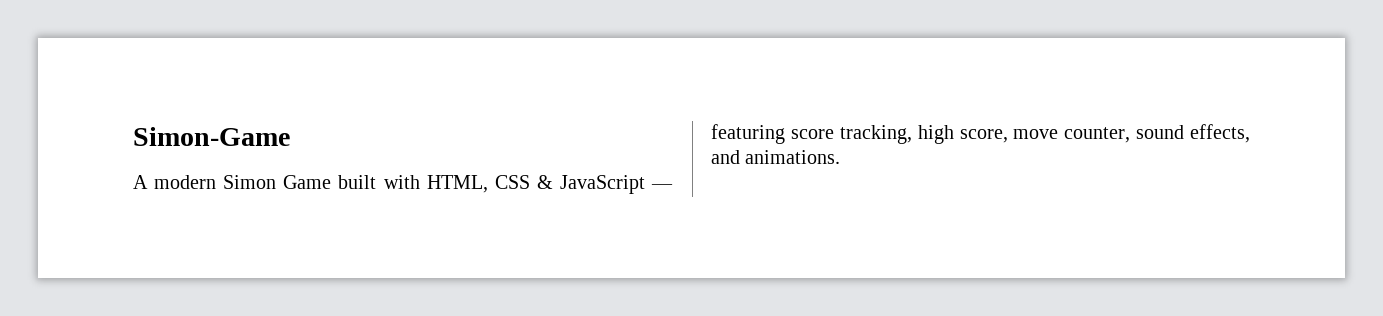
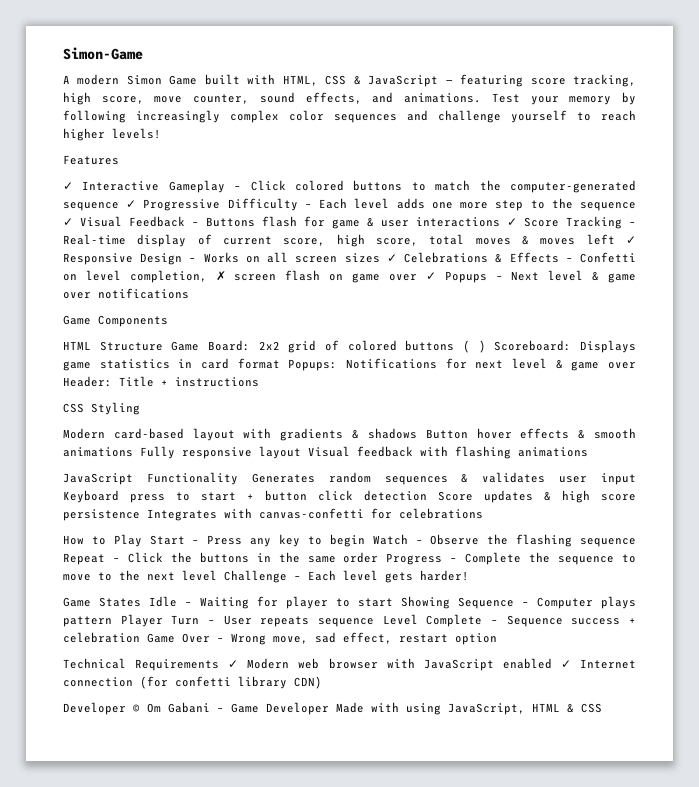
+ Test your memory by following increasingly complex color sequences and challenge yourself to reach higher levels!
+ Features
+ ✓ Interactive Gameplay – Click colored buttons to match the computer-generated sequence ✓ Progressive Difficulty – Each level adds one more step to the sequence ✓ Visual Feedback – Buttons flash for game & user interactions ✓ Score Tracking – Real-time display of current score, high score, total moves & moves left ✓ Responsive Design – Works on all screen sizes ✓ Celebrations & Effects – Confetti on level completion, ✗ screen flash on game over ✓ Popups – Next level & game over notifications
+ Game Components
+ HTML Structure Game Board: 2x2 grid of colored buttons ( ) Scoreboard: Displays game statistics in card format Popups: Notifications for next level & game over Header: Title + instructions
+ CSS Styling
+ Modern card-based layout with gradients & shadows Button hover effects & smooth animations Fully responsive layout Visual feedback with flashing animations
+ JavaScript Functionality Generates random sequences & validates user input Keyboard press to start + button click detection Score updates & high score persistence Integrates with canvas-confetti for celebrations
+ How to Play Start – Press any key to begin Watch – Observe the flashing sequence Repeat – Click the buttons in the same order Progress – Complete the sequence to move to the next level Challenge – Each level gets harder!
+ Game States Idle – Waiting for player to start Showing Sequence – Computer plays pattern Player Turn – User repeats sequence Level Complete – Sequence success + celebration Game Over – Wrong move, sad effect, restart option
+ Technical Requirements ✓ Modern web browser with JavaScript enabled ✓ Internet connection (for confetti library CDN)
+ Developer © Om Gabani – Game Developer Made with using JavaScript, HTML & CSS

